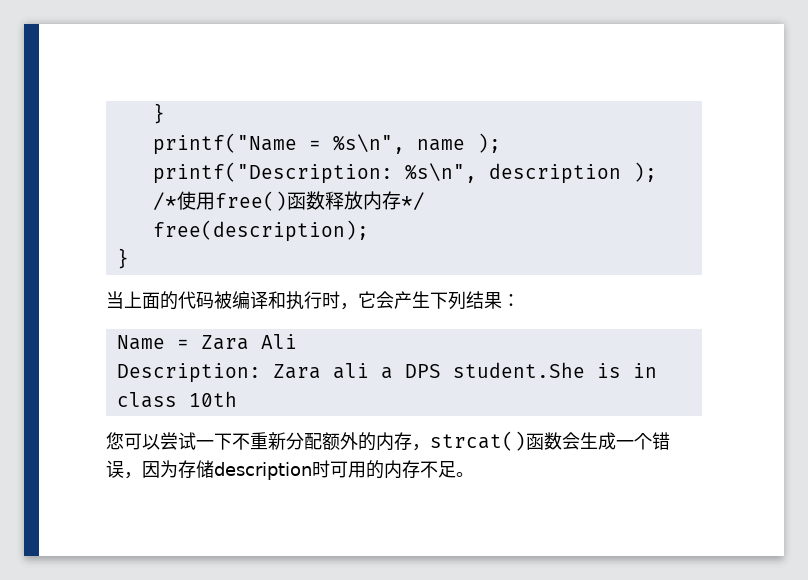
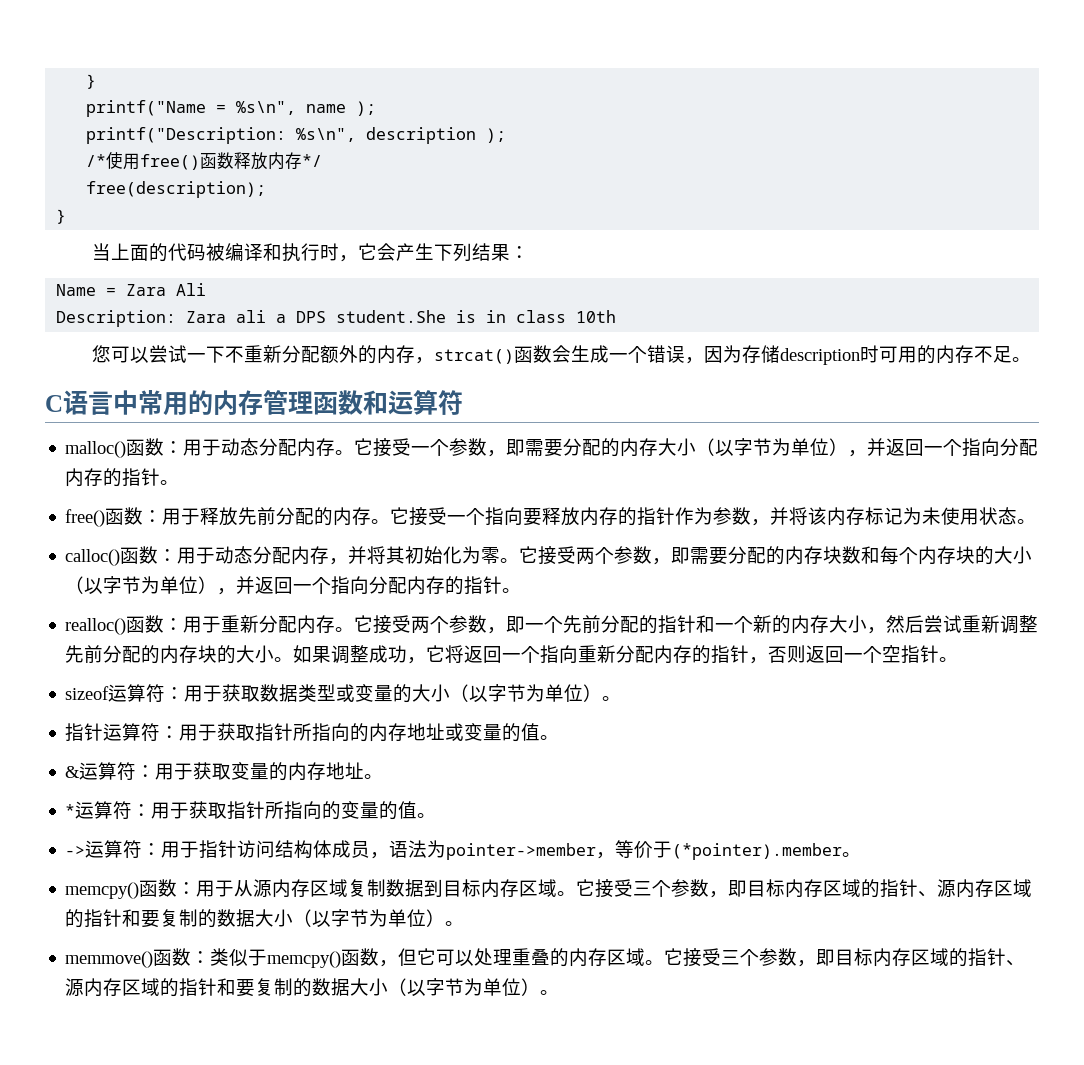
+ C语言中常用的内存管理函数和运算符
+ malloc()函数：用于动态分配内存。它接受一个参数，即需要分配的内存大小（以字节为单位），并返回一个指向分配内存的指针。
+ free()函数：用于释放先前分配的内存。它接受一个指向要释放内存的指针作为参数，并将该内存标记为未使用状态。
+ calloc()函数：用于动态分配内存，并将其初始化为零。它接受两个参数，即需要分配的内存块数和每个内存块的大小（以字节为单位），并返回一个指向分配内存的指针。
+ realloc()函数：用于重新分配内存。它接受两个参数，即一个先前分配的指针和一个新的内存大小，然后尝试重新调整先前分配的内存块的大小。如果调整成功，它将返回一个指向重新分配内存的指针，否则返回一个空指针。
+ sizeof运算符：用于获取数据类型或变量的大小（以字节为单位）。
+ 指针运算符：用于获取指针所指向的内存地址或变量的值。
+ &运算符：用于获取变量的内存地址。
+ *运算符：用于获取指针所指向的变量的值。
+ ->运算符：用于指针访问结构体成员，语法为pointer->member，等价于(*pointer).member。
+ memcpy()函数：用于从源内存区域复制数据到目标内存区域。它接受三个参数，即目标内存区域的指针、源内存区域的指针和要复制的数据大小（以字节为单位）。
+ memmove()函数：类似于memcpy()函数，但它可以处理重叠的内存区域。它接受三个参数，即目标内存区域的指针、源内存区域的指针和要复制的数据大小（以字节为单位）。

